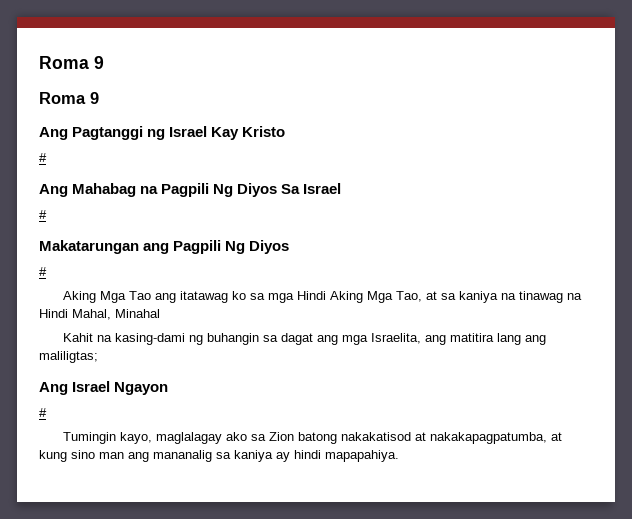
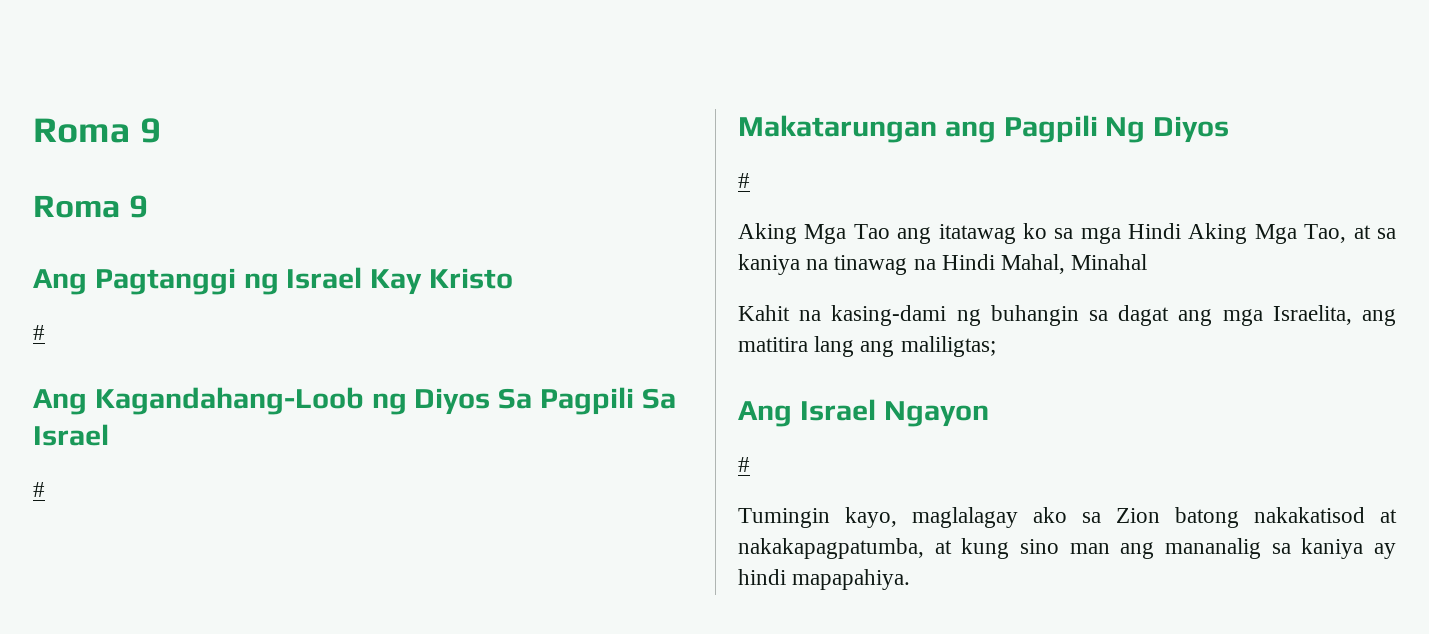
- Ang Mahabag na Pagpili Ng Diyos Sa Israel
+ Ang Kagandahang-Loob ng Diyos Sa Pagpili Sa Israel

